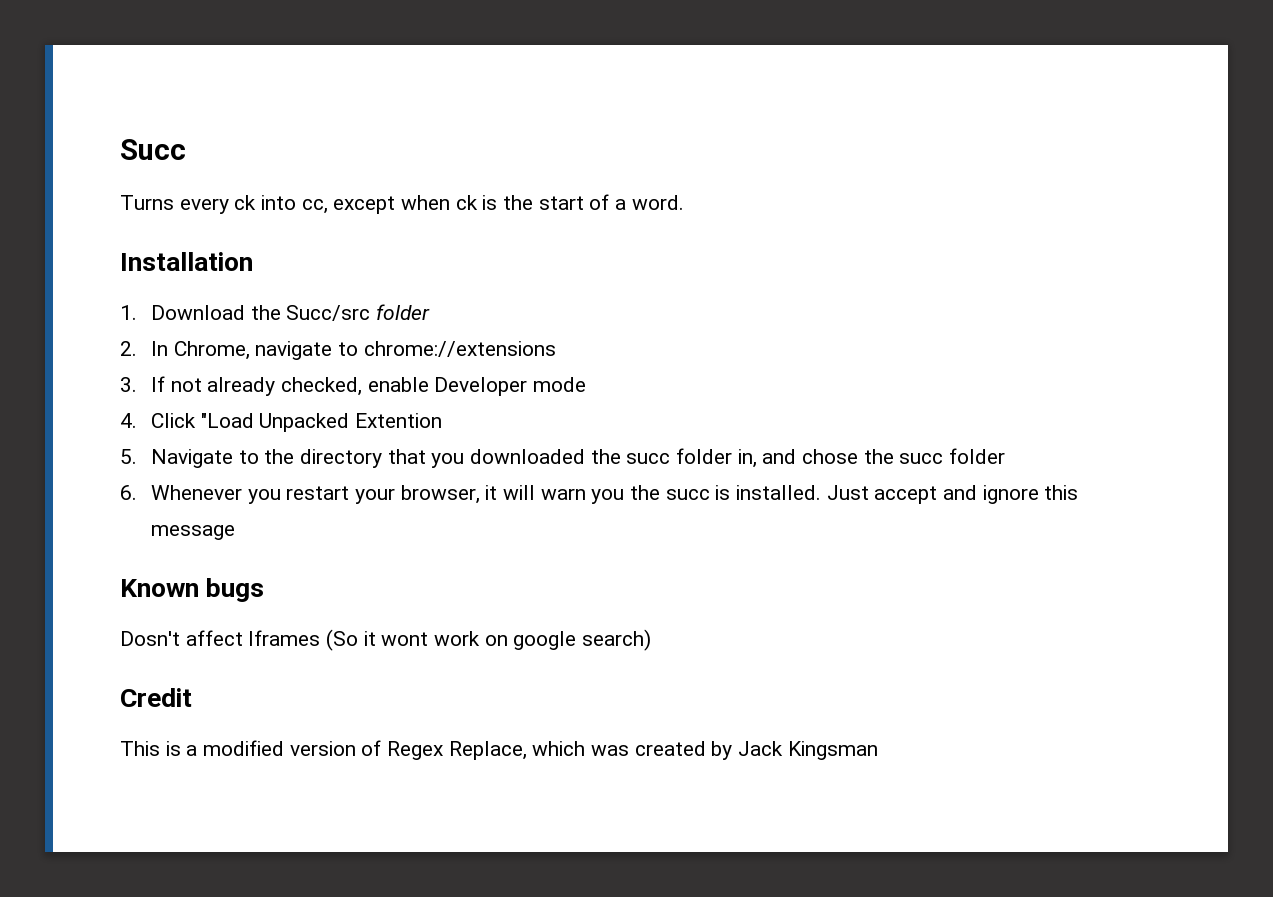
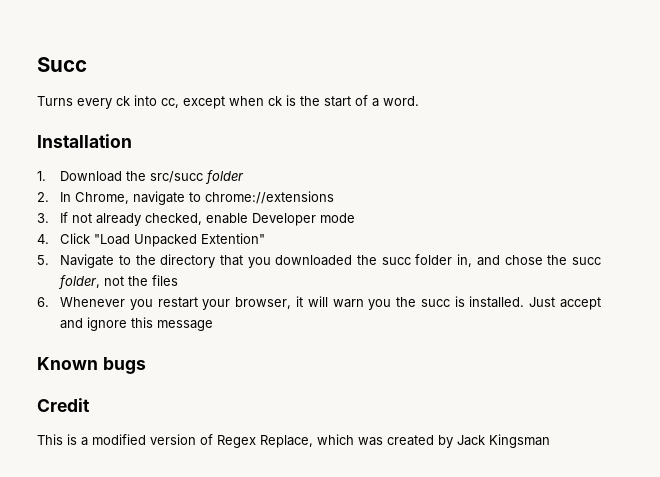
- 1. Download the Succ/src folder
+ 1. Download the src/succ folder
- 4. Click "Load Unpacked Extention
+ 4. Click "Load Unpacked Extention"
- 5. Navigate to the directory that you downloaded the succ folder in, and chose the succ folder
+ 5. Navigate to the directory that you downloaded the succ folder in, and chose the succ folder, not the files
- Dosn't affect Iframes (So it wont work on google search)

